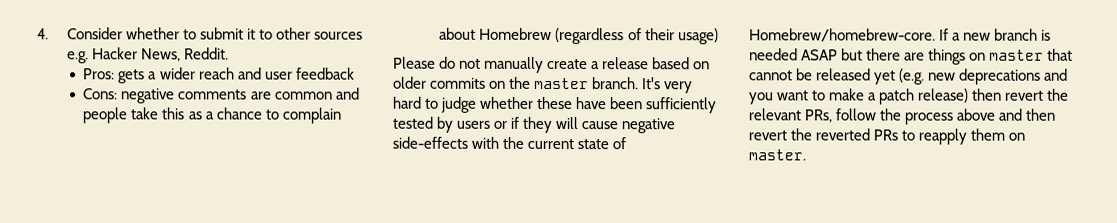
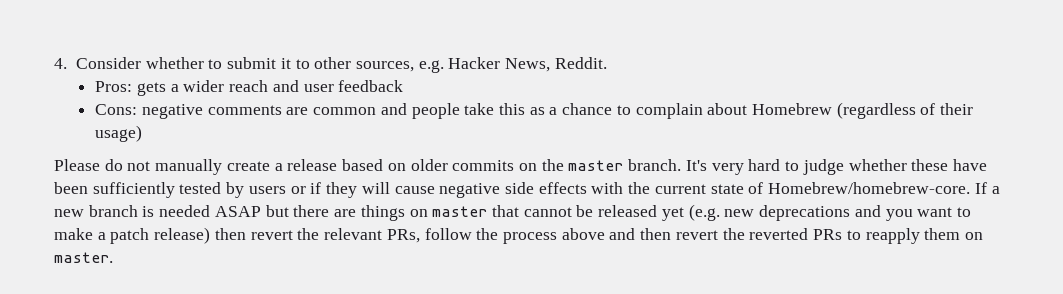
- 4. Consider whether to submit it to other sources e.g. Hacker News, Reddit.
+ 4. Consider whether to submit it to other sources, e.g. Hacker News, Reddit.
- It's very hard to judge whether these have been sufficiently tested by users or if they will cause negative side-effects with the current state of Homebrew/homebrew-core.
+ It's very hard to judge whether these have been sufficiently tested by users or if they will cause negative side effects with the current state of Homebrew/homebrew-core.

